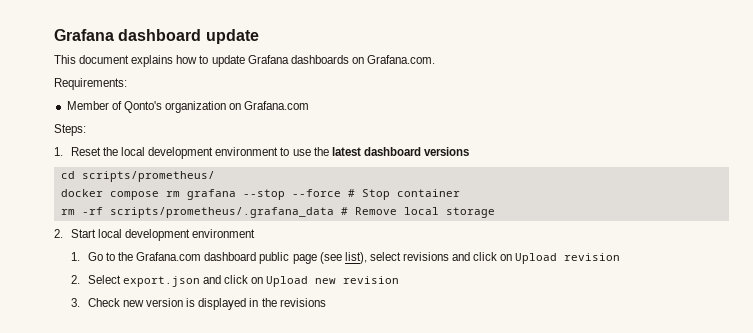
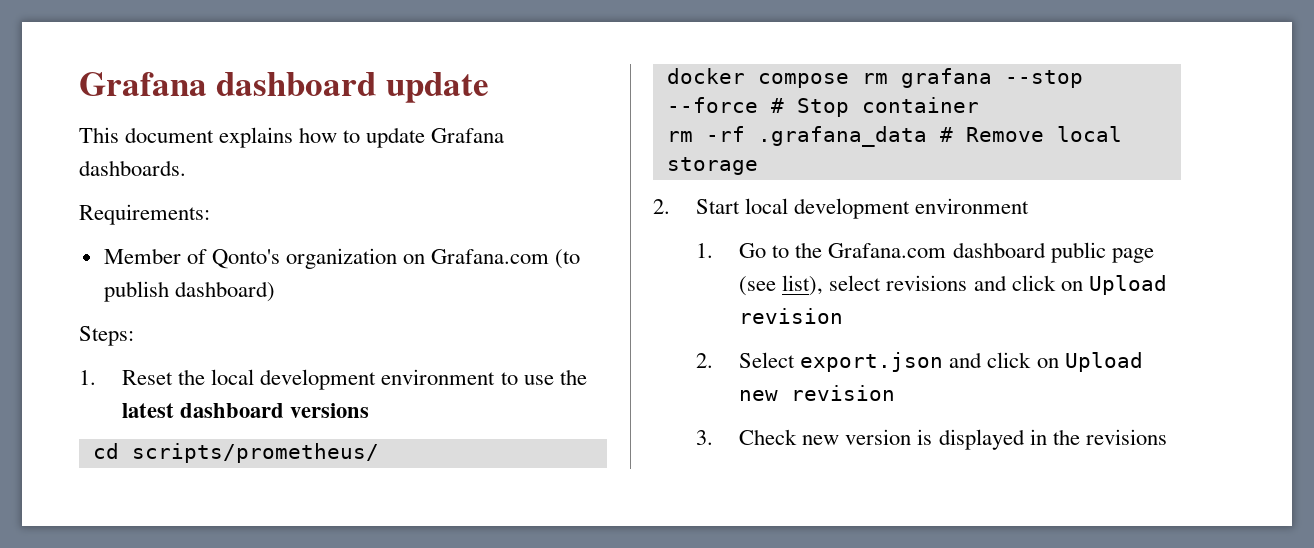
- This document explains how to update Grafana dashboards on Grafana.com.
+ This document explains how to update Grafana dashboards.
- Member of Qonto's organization on Grafana.com
+ Member of Qonto's organization on Grafana.com (to publish dashboard)
- rm -rf scripts/prometheus/.grafana_data # Remove local storage
+ rm -rf .grafana_data # Remove local storage

